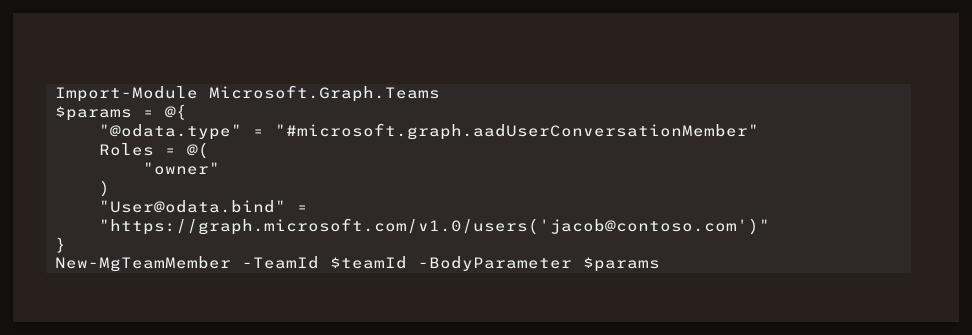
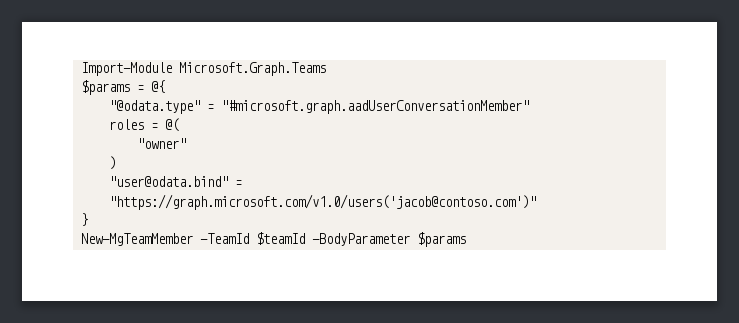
- Roles = @(
+ roles = @(
- "User@odata.bind" = "https://graph.microsoft.com/v1.0/users('jacob@contoso.com')"
+ "user@odata.bind" = "https://graph.microsoft.com/v1.0/users('jacob@contoso.com')"

